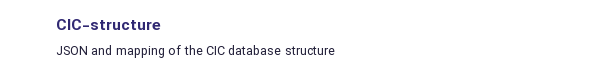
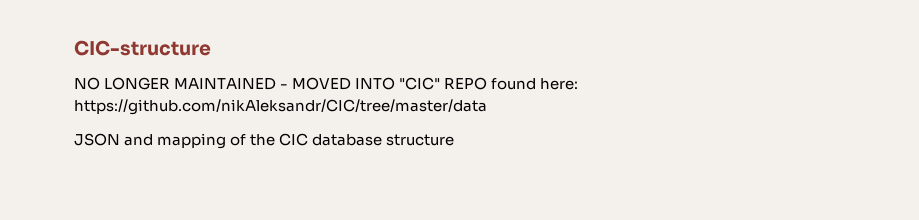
+ NO LONGER MAINTAINED - MOVED INTO "CIC" REPO found here: https://github.com/nikAleksandr/CIC/tree/master/data

